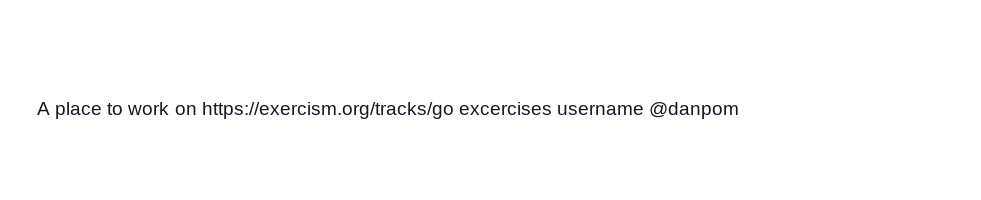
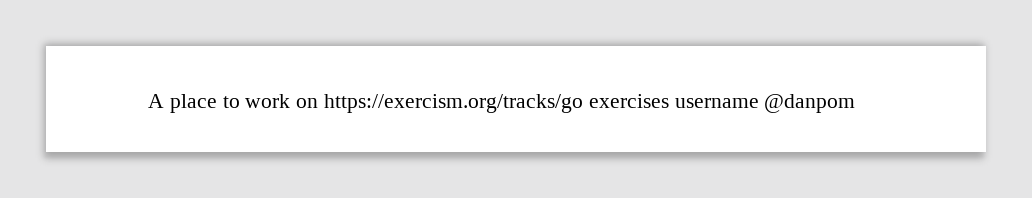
- A place to work on https://exercism.org/tracks/go excercises username @danpom
+ A place to work on https://exercism.org/tracks/go exercises username @danpom

